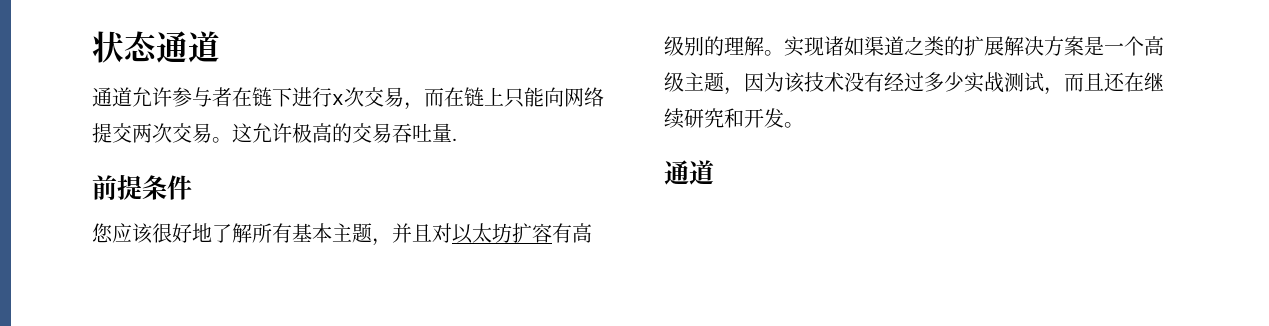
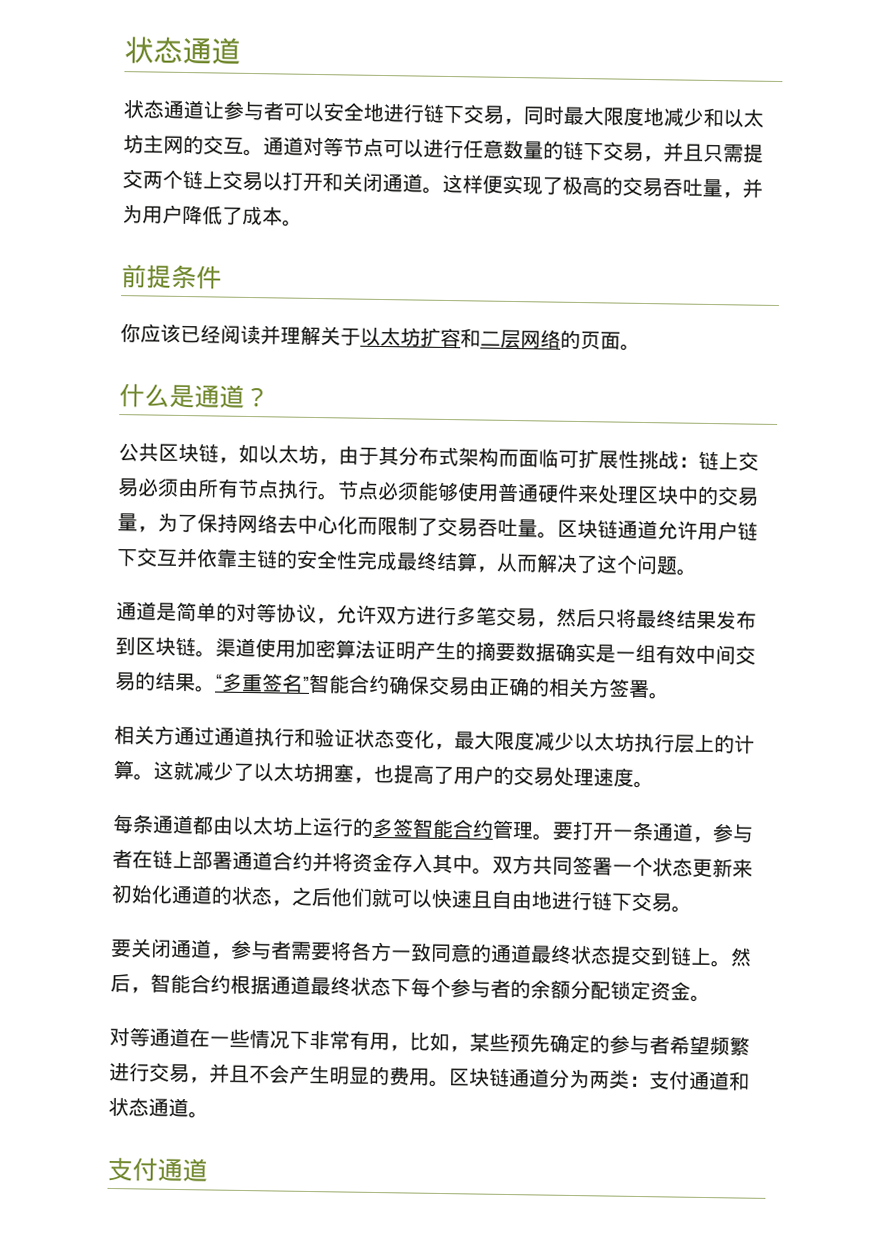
- 通道允许参与者在链下进行x次交易，而在链上只能向网络提交两次交易。这允许极高的交易吞吐量.
+ 状态通道让参与者可以安全地进行链下交易，同时最大限度地减少和以太坊主网的交互。通道对等节点可以进行任意数量的链下交易，并且只需提交两个链上交易以打开和关闭通道。这样便实现了极高的交易吞吐量，并为用户降低了成本。
  前提条件
- 您应该很好地了解所有基本主题，并且对以太坊扩容有高级别的理解。实现诸如渠道之类的扩展解决方案是一个高级主题，因为该技术没有经过多少实战测试，而且还在继续研究和开发。
- 通道
+ 你应该已经阅读并理解关于以太坊扩容和二层网络的页面。
+ 什么是通道？
+ 公共区块链，如以太坊，由于其分布式架构而面临可扩展性挑战：链上交易必须由所有节点执行。节点必须能够使用普通硬件来处理区块中的交易量，为了保持网络去中心化而限制了交易吞吐量。区块链通道允许用户链下交互并依靠主链的安全性完成最终结算，从而解决了这个问题。
+ 通道是简单的对等协议，允许双方进行多笔交易，然后只将最终结果发布到区块链。渠道使用加密算法证明产生的摘要数据确实是一组有效中间交易的结果。“多重签名”智能合约确保交易由正确的相关方签署。
+ 相关方通过通道执行和验证状态变化，最大限度减少以太坊执行层上的计算。这就减少了以太坊拥塞，也提高了用户的交易处理速度。
+ 每条通道都由以太坊上运行的多签智能合约管理。要打开一条通道，参与者在链上部署通道合约并将资金存入其中。双方共同签署一个状态更新来初始化通道的状态，之后他们就可以快速且自由地进行链下交易。
+ 要关闭通道，参与者需要将各方一致同意的通道最终状态提交到链上。然后，智能合约根据通道最终状态下每个参与者的余额分配锁定资金。
+ 对等通道在一些情况下非常有用，比如，某些预先确定的参与者希望频繁进行交易，并且不会产生明显的费用。区块链通道分为两类：支付通道和状态通道。
+ 支付通道

